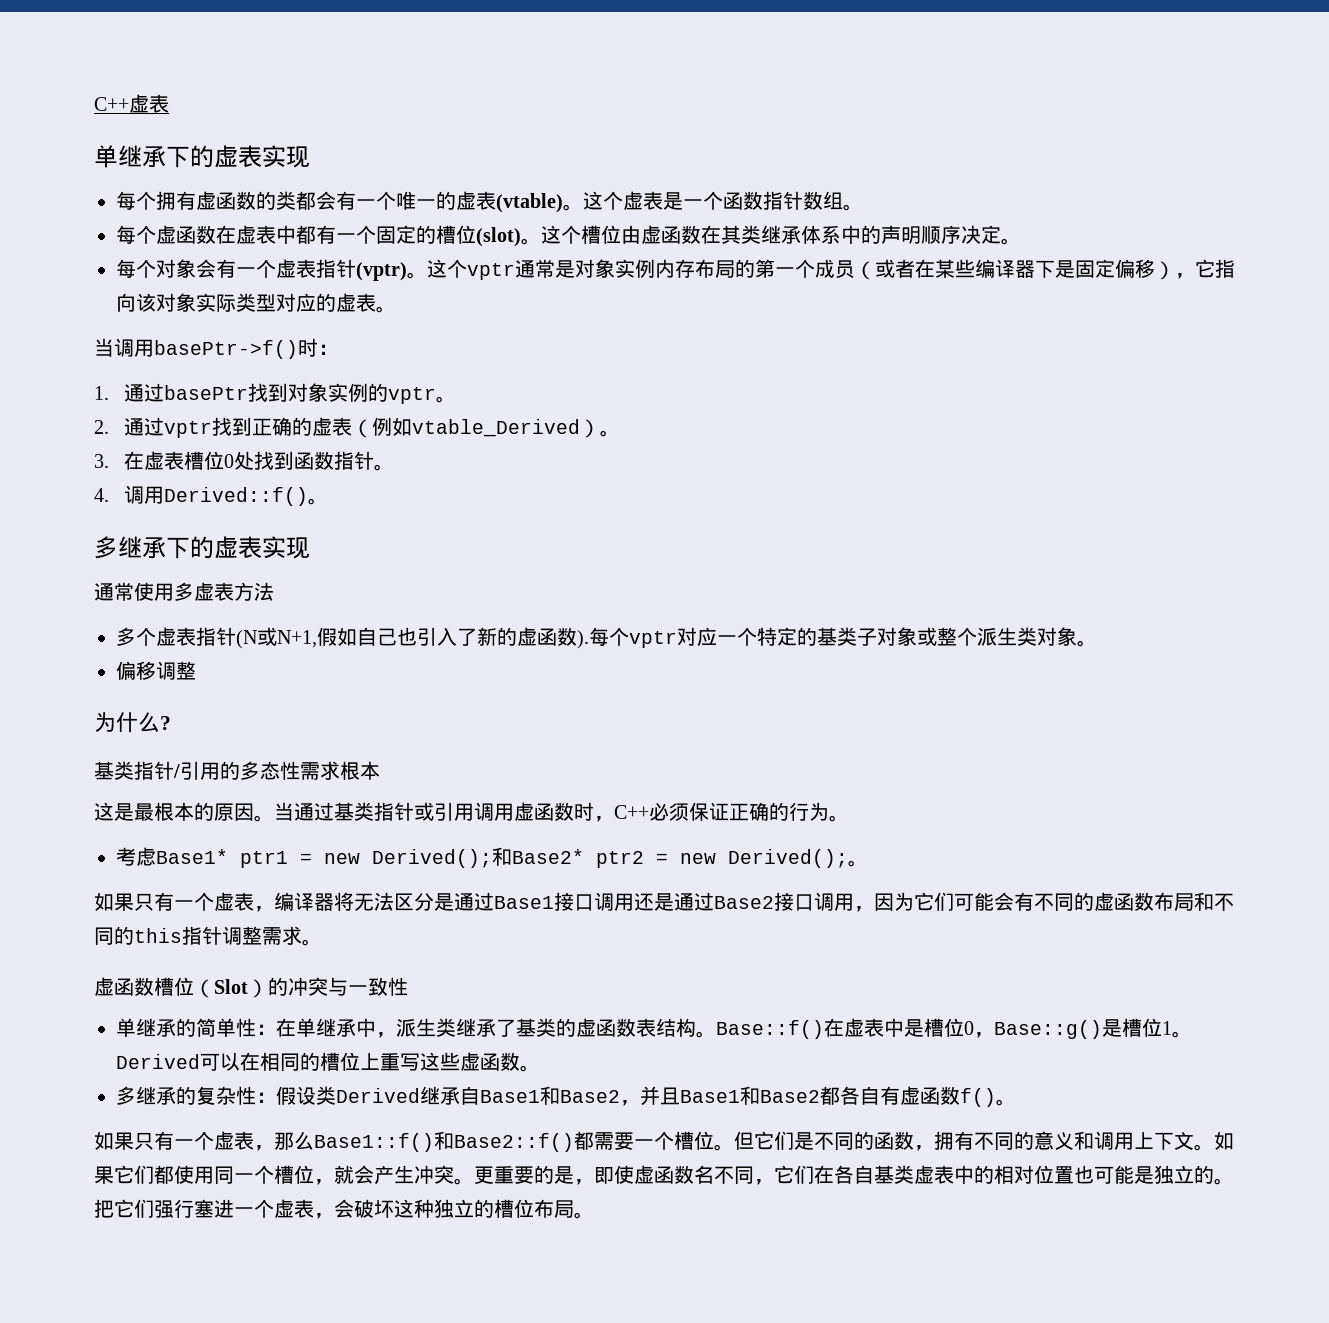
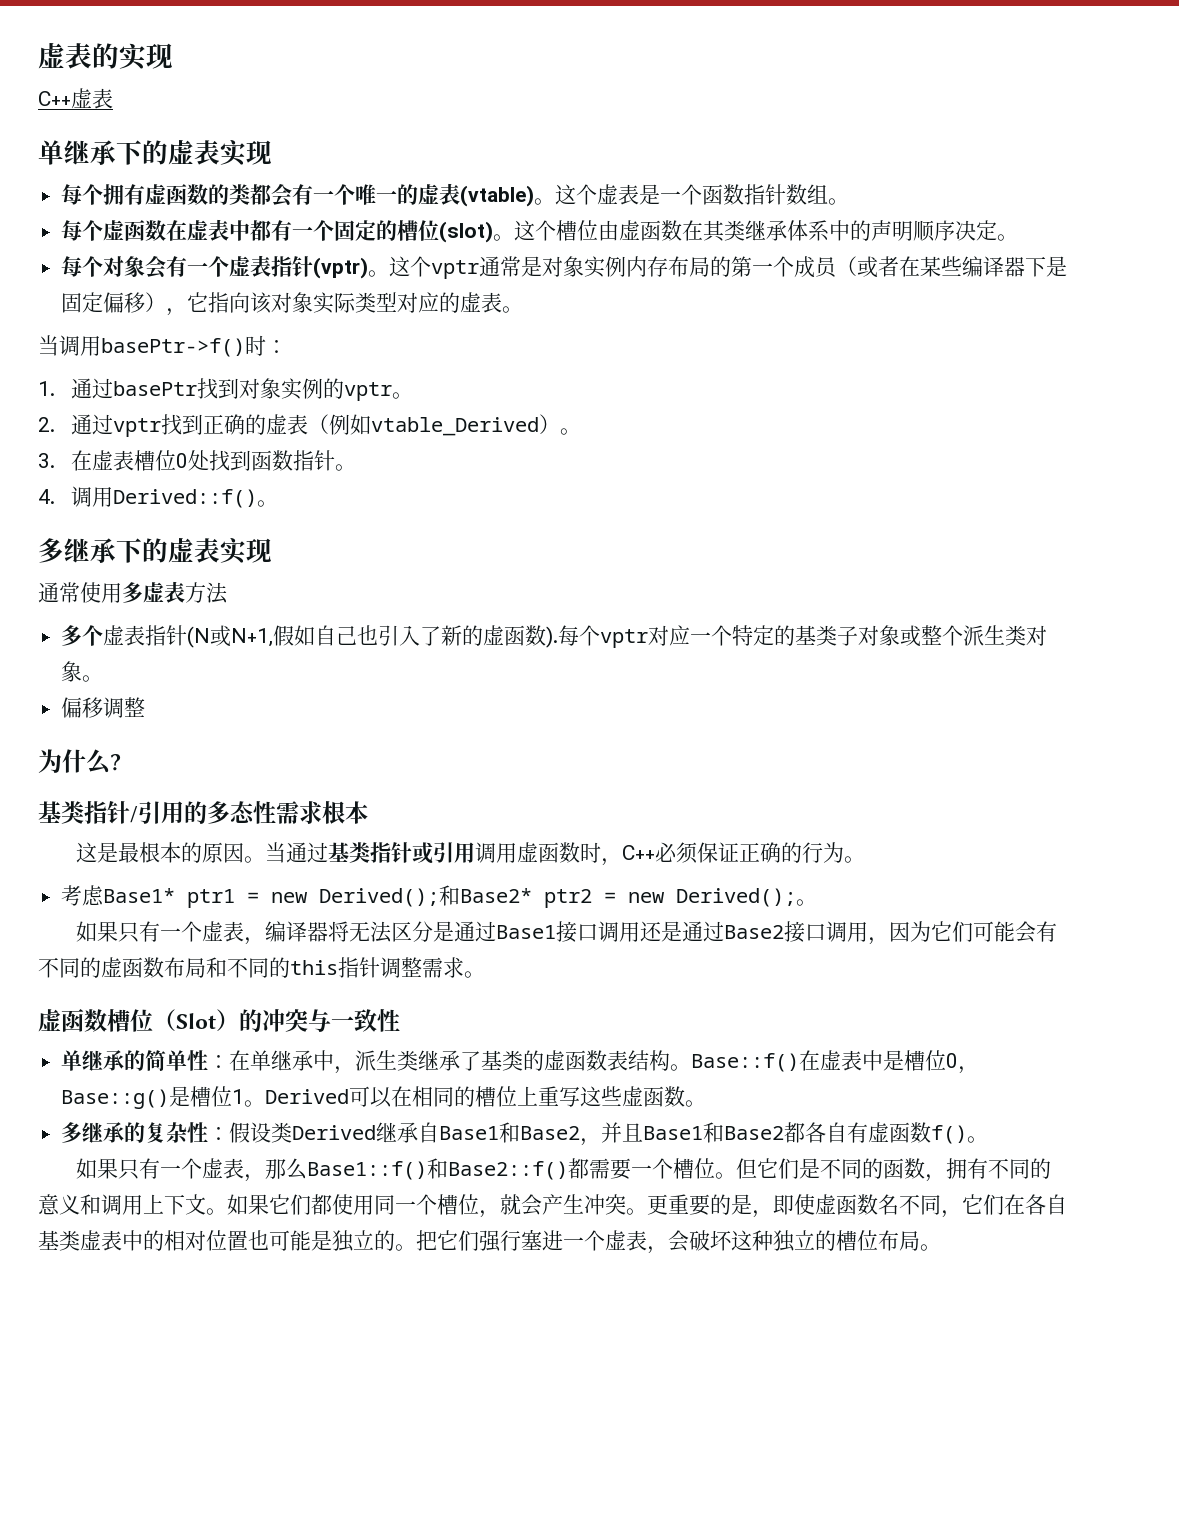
+ 虚表的实现

